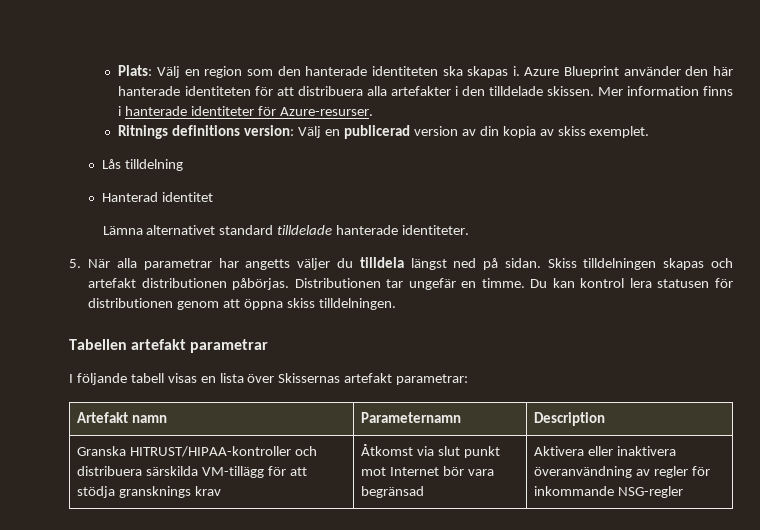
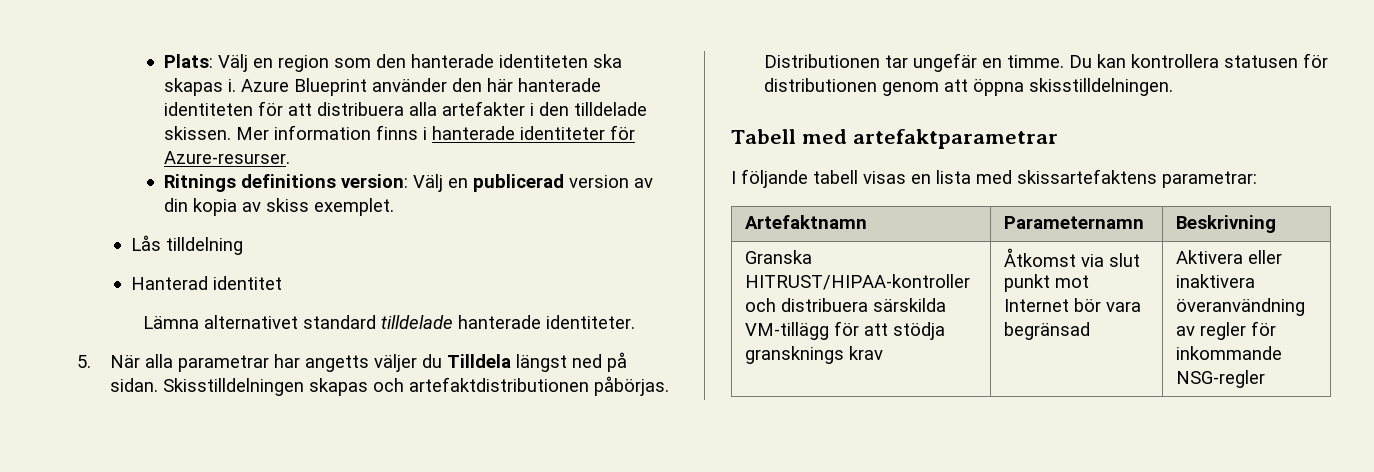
- 5. När alla parametrar har angetts väljer du tilldela längst ned på sidan.
+ 5. När alla parametrar har angetts väljer du Tilldela längst ned på sidan.
- Skiss tilldelningen skapas och artefakt distributionen påbörjas.
+ Skisstilldelningen skapas och artefaktdistributionen påbörjas.
- Du kan kontrol lera statusen för distributionen genom att öppna skiss tilldelningen.
- Tabellen artefakt parametrar
+ Du kan kontrollera statusen för distributionen genom att öppna skisstilldelningen.
+ Tabell med artefaktparametrar
- I följande tabell visas en lista över Skissernas artefakt parametrar:
+ I följande tabell visas en lista med skissartefaktens parametrar:
- Artefakt namn | Parameternamn | Description
+ Artefaktnamn | Parameternamn | Beskrivning

